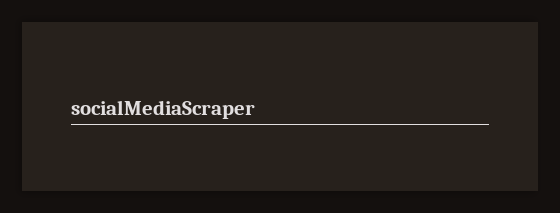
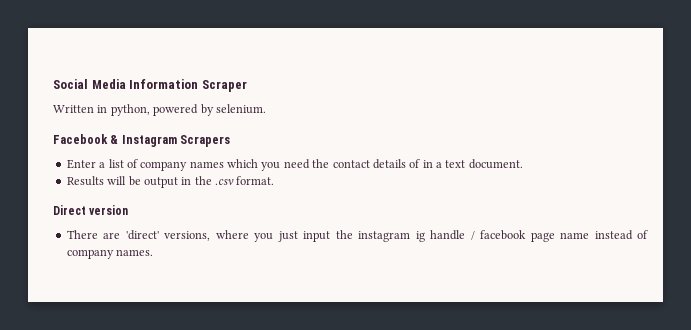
- socialMediaScraper
+ Social Media Information Scraper
+ Written in python, powered by selenium.
+ Facebook & Instagram Scrapers
+ Enter a list of company names which you need the contact details of in a text document.
+ Results will be output in the .csv format.
+ Direct version
+ There are 'direct' versions, where you just input the instagram ig handle / facebook page name instead of company names.

